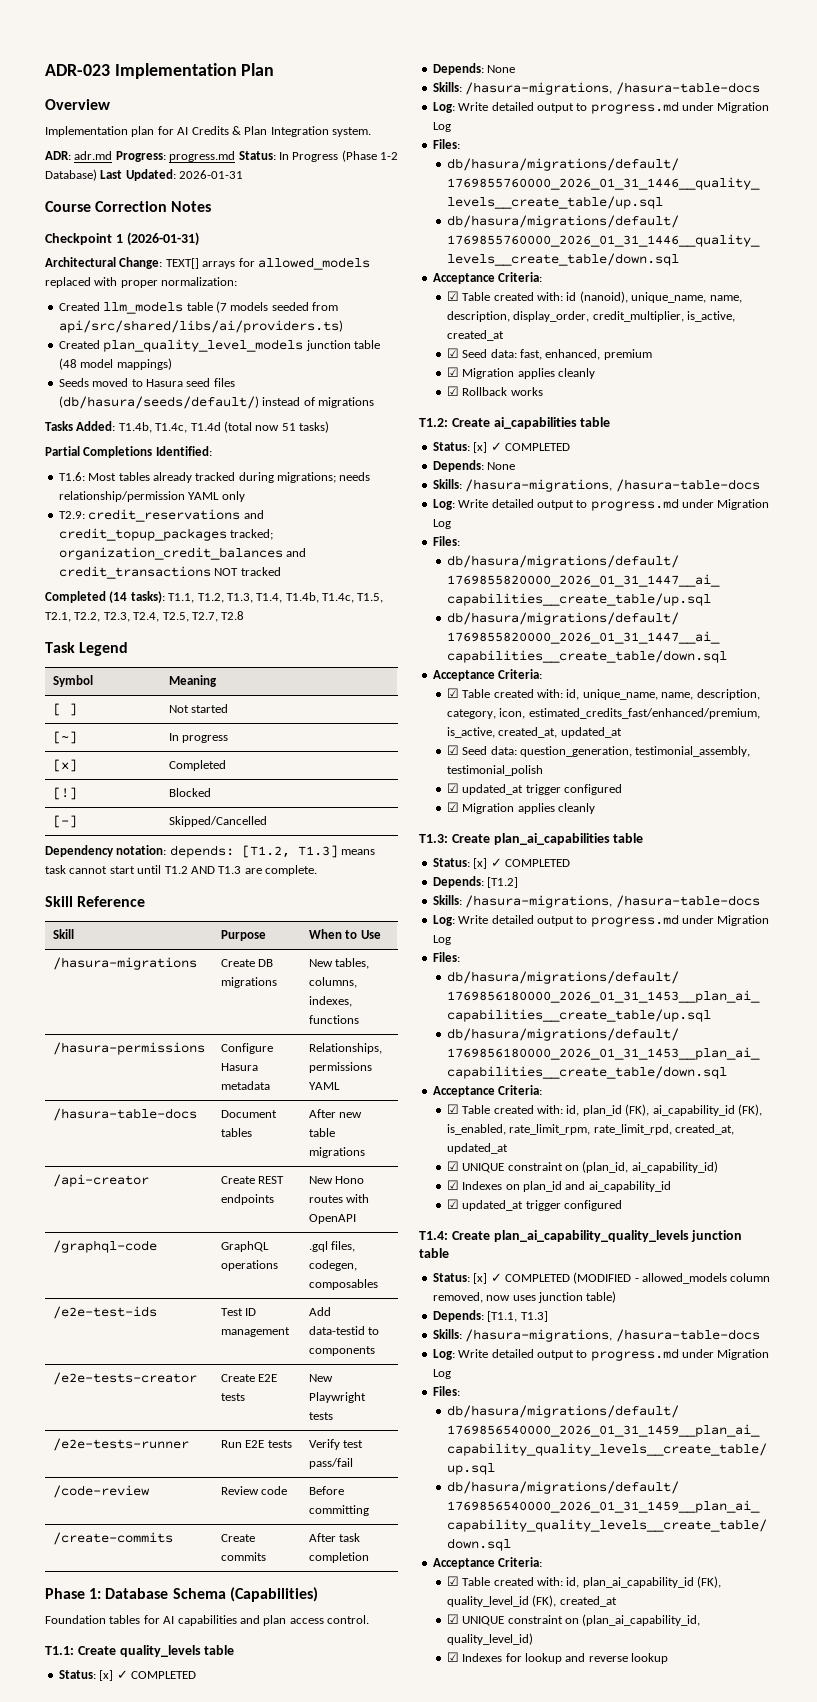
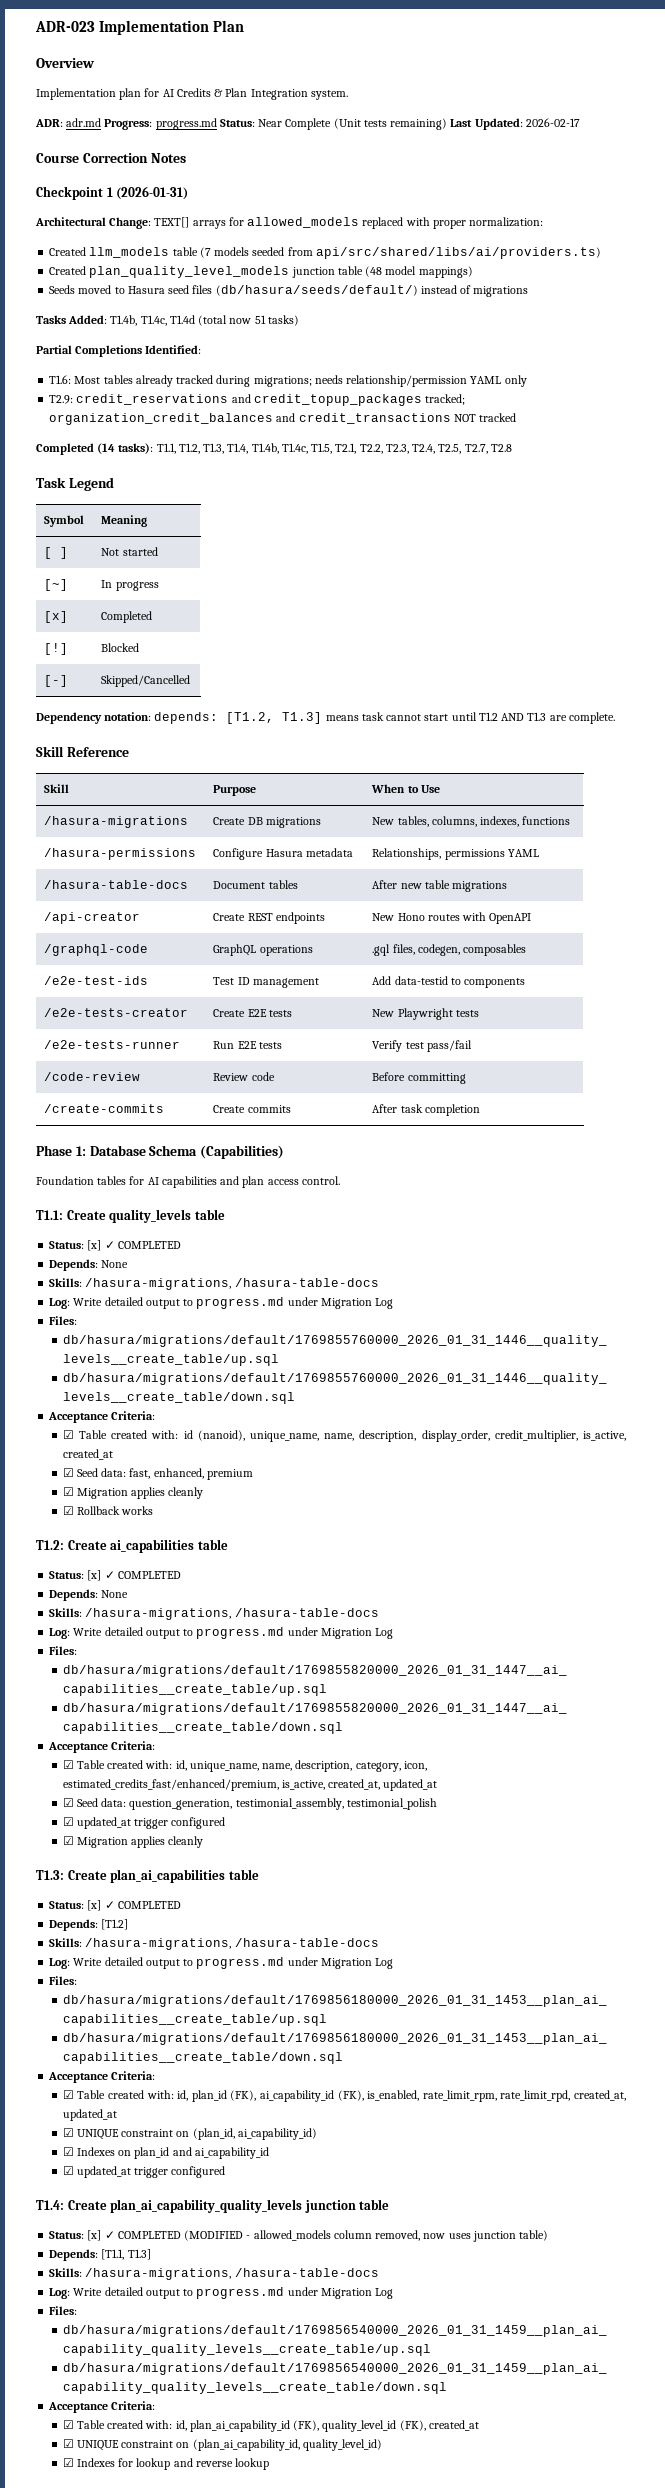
- ADR: adr.md Progress: progress.md Status: In Progress (Phase 1-2 Database) Last Updated: 2026-01-31
+ ADR: adr.md Progress: progress.md Status: Near Complete (Unit tests remaining) Last Updated: 2026-02-17

